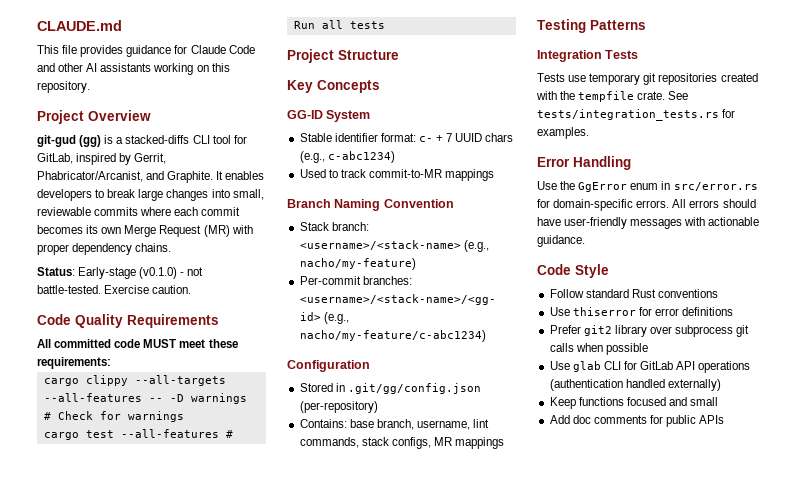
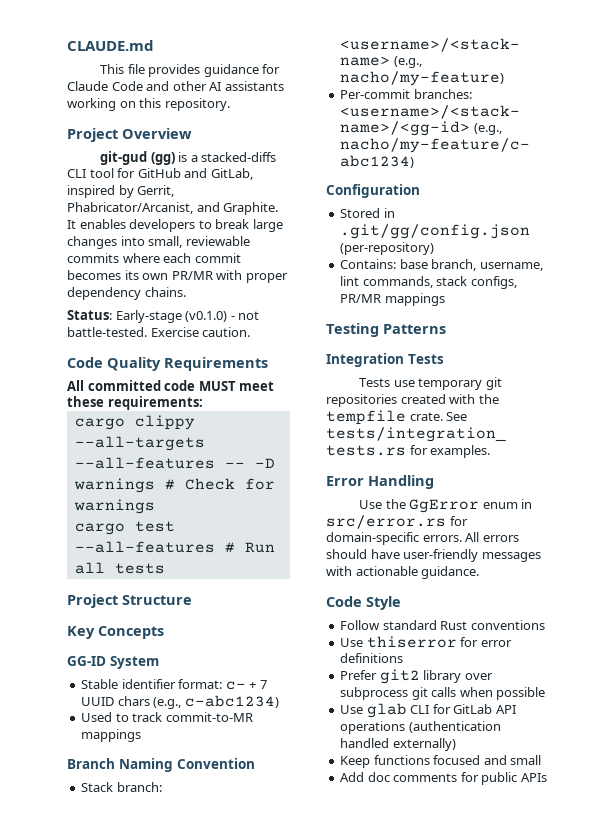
- git-gud (gg) is a stacked-diffs CLI tool for GitLab, inspired by Gerrit, Phabricator/Arcanist, and Graphite.
+ git-gud (gg) is a stacked-diffs CLI tool for GitHub and GitLab, inspired by Gerrit, Phabricator/Arcanist, and Graphite.
- It enables developers to break large changes into small, reviewable commits where each commit becomes its own Merge Request (MR) with proper dependency chains.
+ It enables developers to break large changes into small, reviewable commits where each commit becomes its own PR/MR with proper dependency chains.
- Contains: base branch, username, lint commands, stack configs, MR mappings
+ Contains: base branch, username, lint commands, stack configs, PR/MR mappings

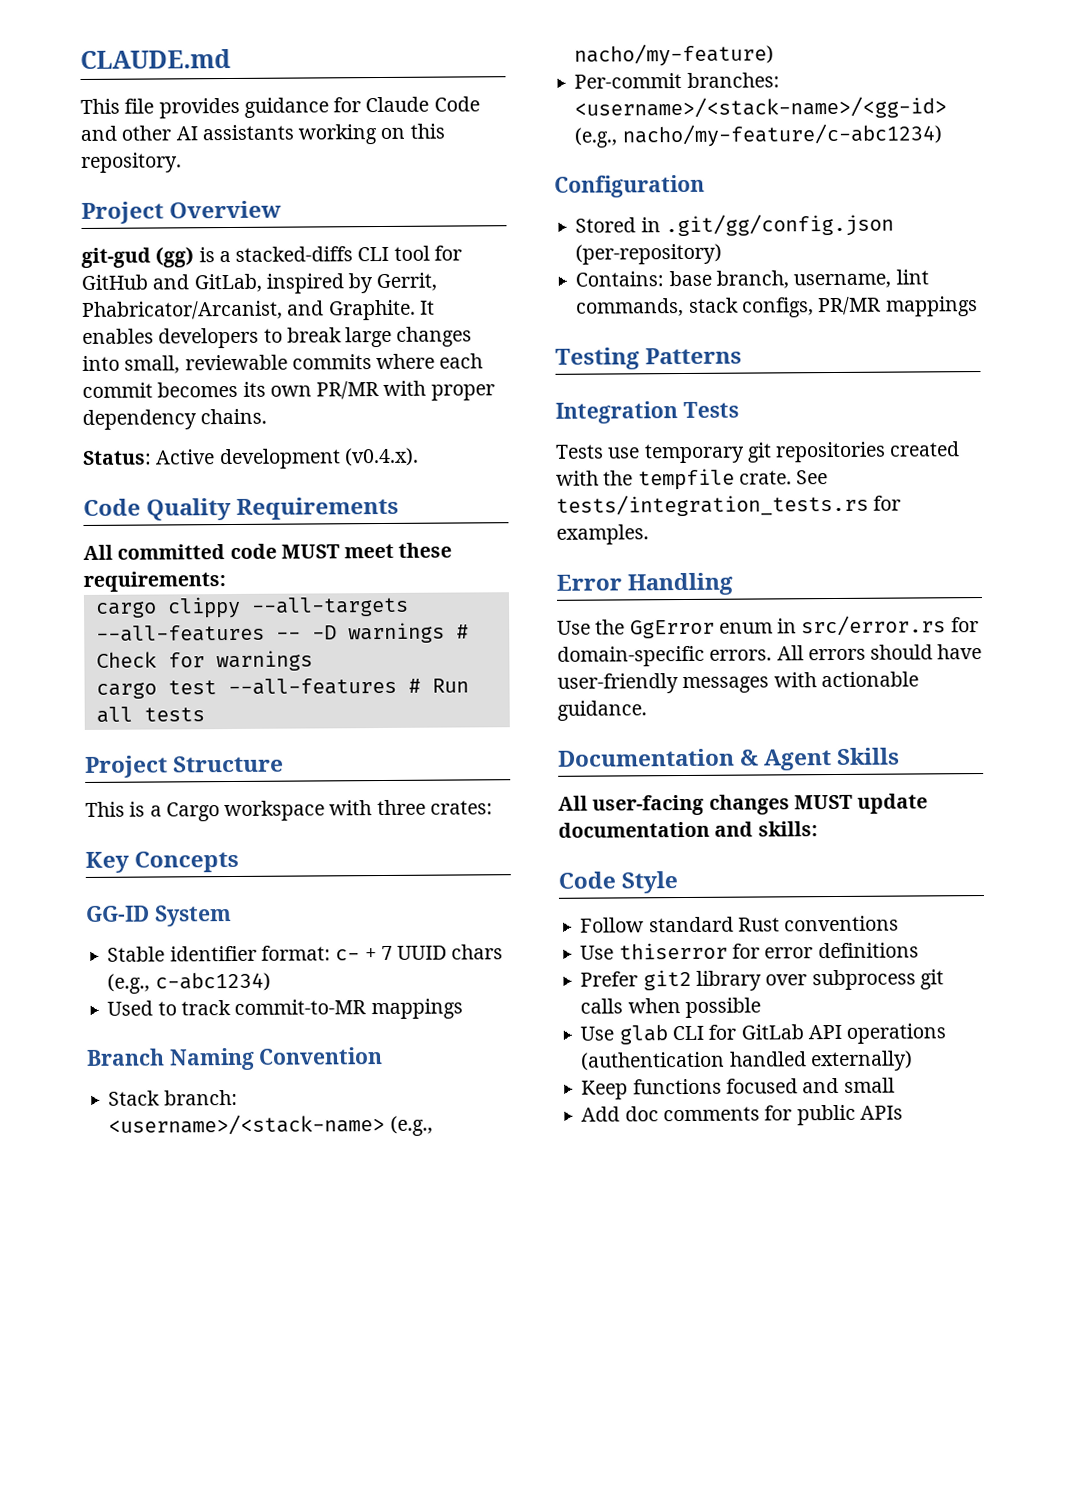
- Status: Early-stage (v0.1.0) - not battle-tested. Exercise caution.
+ Status: Active development (v0.4.x).
+ This is a Cargo workspace with three crates:
+ Documentation & Agent Skills
+ All user-facing changes MUST update documentation and skills:

